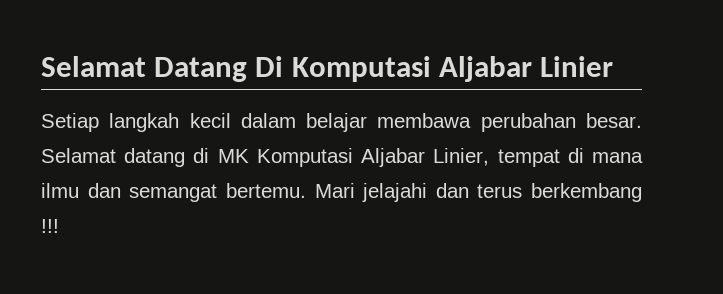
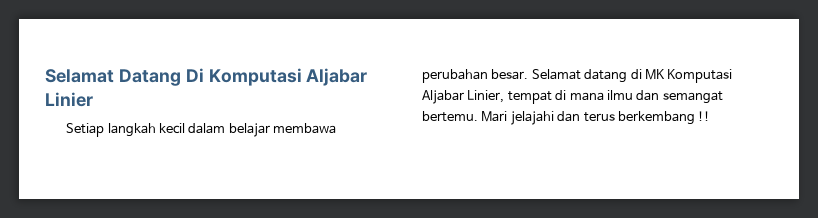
- Mari jelajahi dan terus berkembang !!!
+ Mari jelajahi dan terus berkembang !!

